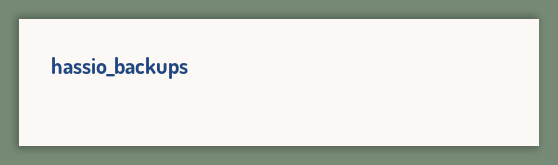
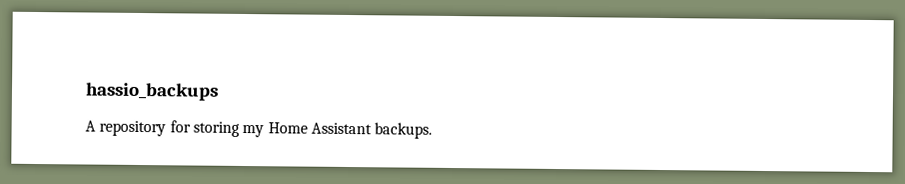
+ A repository for storing my Home Assistant backups.

